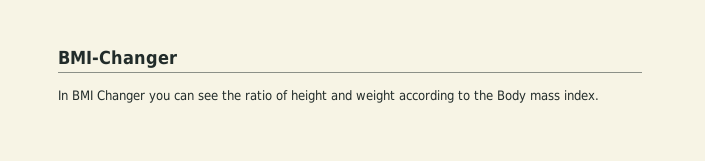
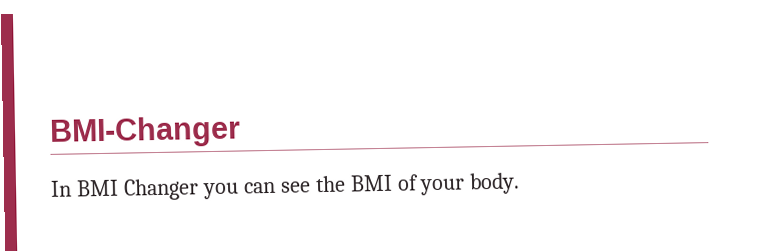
- In BMI Changer you can see the ratio of height and weight according to the Body mass index.
+ In BMI Changer you can see the BMI of your body.

